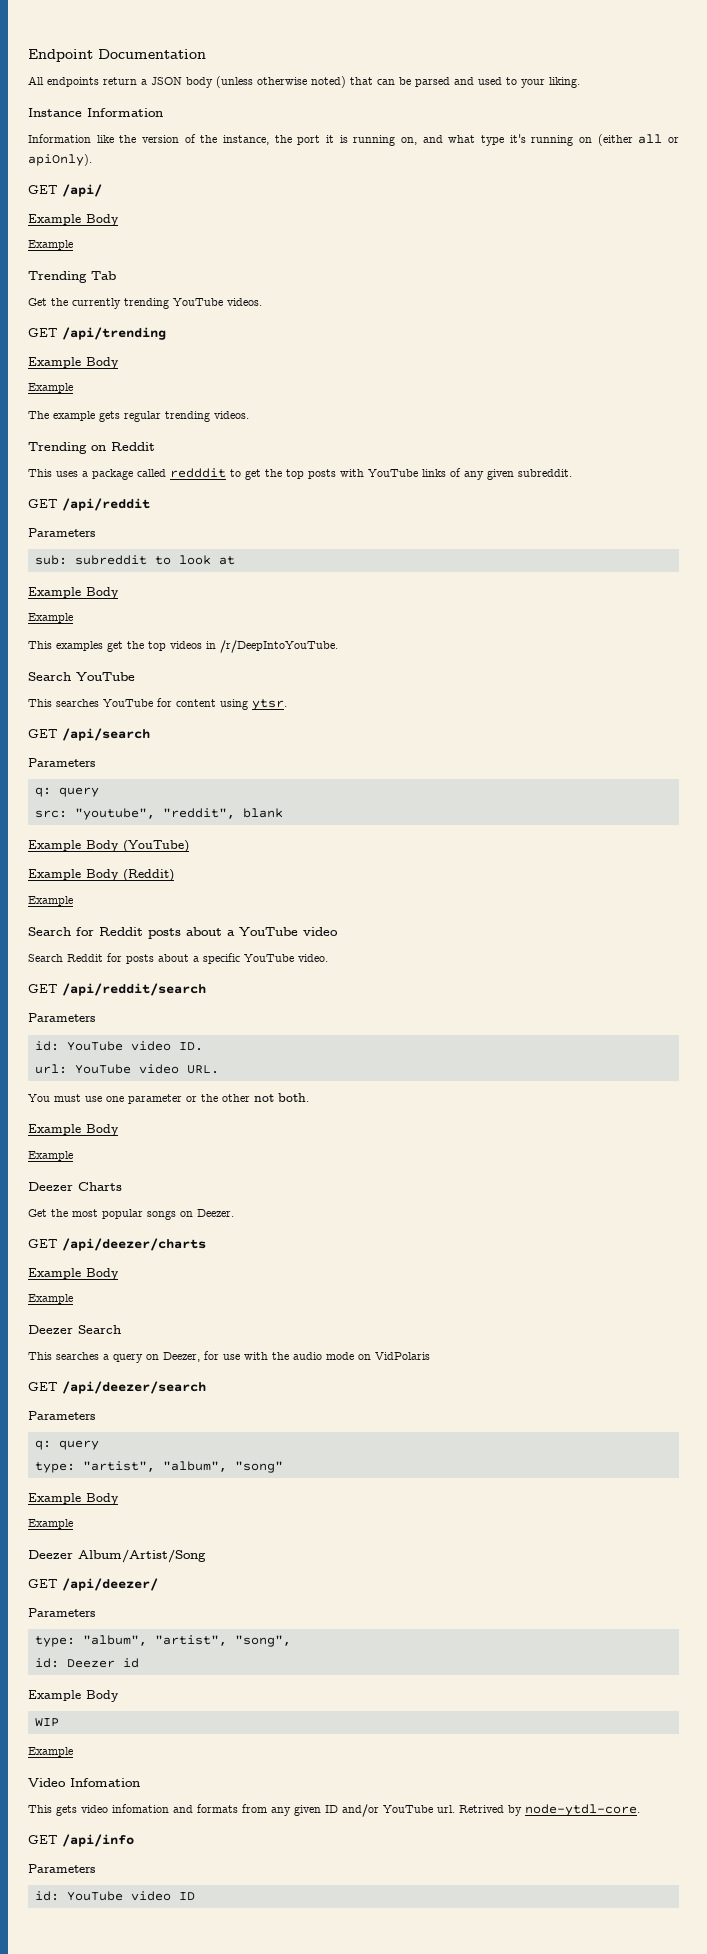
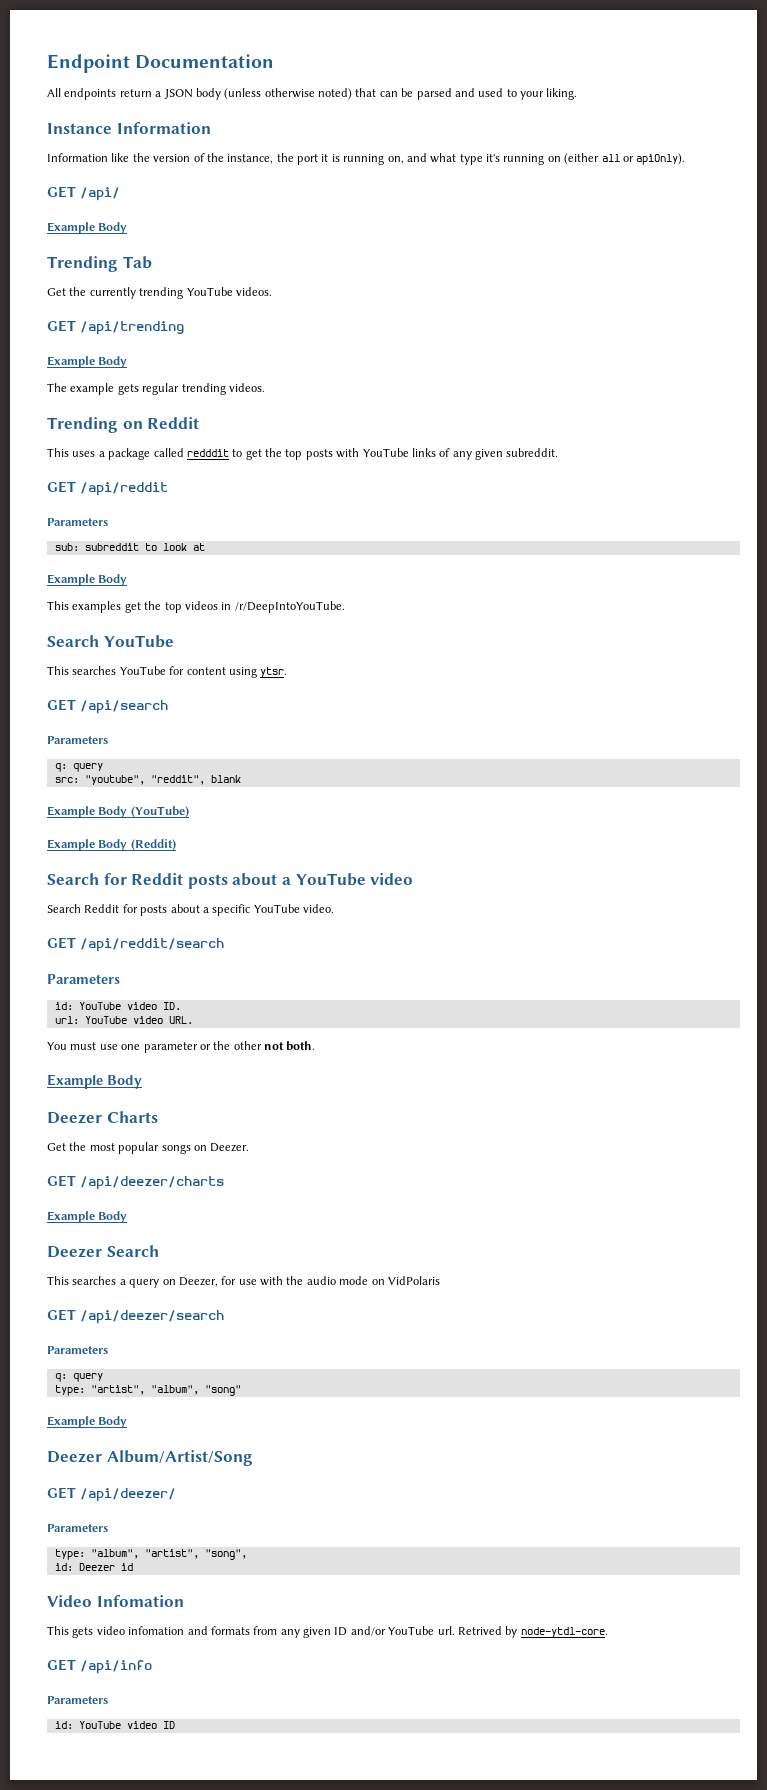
  GET /api/
  Example Body
- Example
  GET /api/trending
  Example Body
- Example
  sub: subreddit to look at
  Example Body
- Example
  Example Body (Reddit)
- Example
  You must use one parameter or the other not both.
  Example Body
- Example
  GET /api/deezer/charts
  Example Body
- Example
  type: "artist", "album", "song"
  Example Body
- Example
  id: Deezer id
- Example Body
- WIP
- Example

